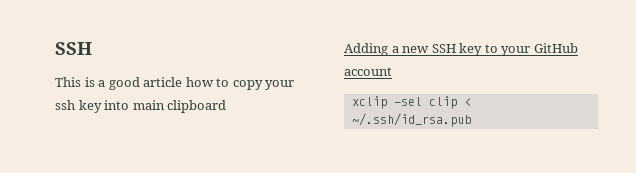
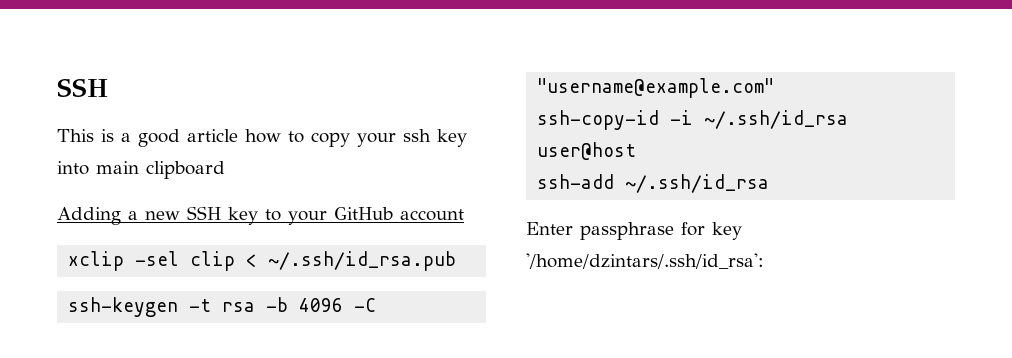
+ ssh-keygen -t rsa -b 4096 -C "username@example.com"
+ ssh-copy-id -i ~/.ssh/id_rsa user@host
+ ssh-add ~/.ssh/id_rsa
+ Enter passphrase for key '/home/dzintars/.ssh/id_rsa':

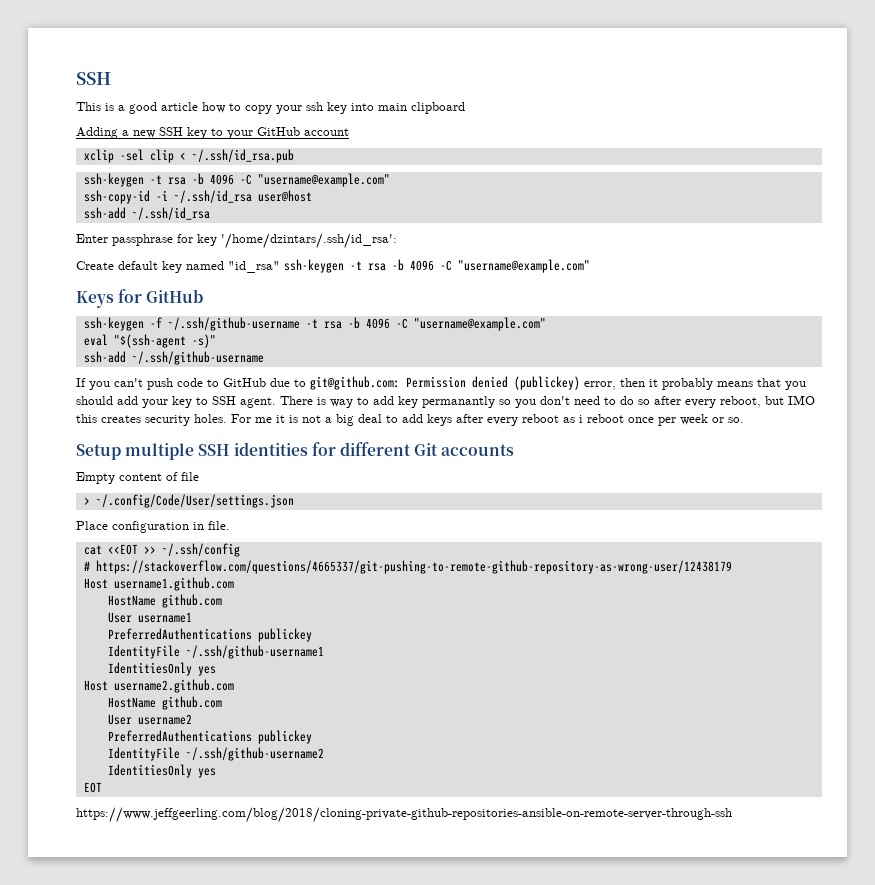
+ Create default key named "id_rsa" ssh-keygen -t rsa -b 4096 -C "username@example.com"
+ Keys for GitHub
+ ssh-keygen -f ~/.ssh/github-username -t rsa -b 4096 -C "username@example.com"
+ eval "$(ssh-agent -s)"
+ ssh-add ~/.ssh/github-username
+ If you can't push code to GitHub due to git@github.com: Permission denied (publickey) error, then it probably means that you should add your key to SSH agent. There is way to add key permanantly so you don't need to do so after every reboot, but IMO this creates security holes. For me it is not a big deal to add keys after every reboot as i reboot once per week or so.
+ Setup multiple SSH identities for different Git accounts
+ Empty content of file
+ > ~/.config/Code/User/settings.json
+ Place configuration in file.
+ cat <<EOT >> ~/.ssh/config
+ # https://stackoverflow.com/questions/4665337/git-pushing-to-remote-github-repository-as-wrong-user/12438179
+ Host username1.github.com
+ HostName github.com
+ User username1
+ PreferredAuthentications publickey
+ IdentityFile ~/.ssh/github-username1
+ IdentitiesOnly yes
+ Host username2.github.com
+ HostName github.com
+ User username2
+ PreferredAuthentications publickey
+ IdentityFile ~/.ssh/github-username2
+ IdentitiesOnly yes
+ EOT
+ https://www.jeffgeerling.com/blog/2018/cloning-private-github-repositories-ansible-on-remote-server-through-ssh

